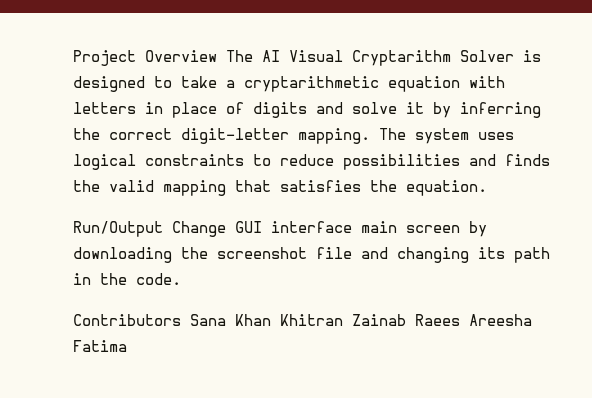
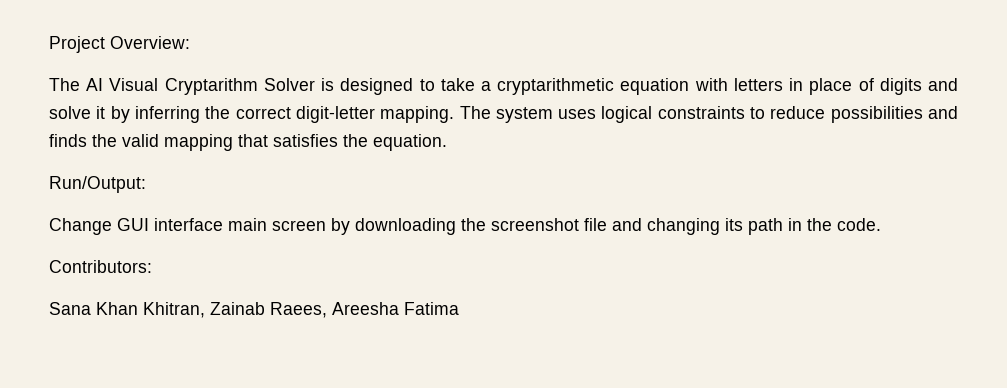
- Project Overview The AI Visual Cryptarithm Solver is designed to take a cryptarithmetic equation with letters in place of digits and solve it by inferring the correct digit-letter mapping.
+ Project Overview:
+ The AI Visual Cryptarithm Solver is designed to take a cryptarithmetic equation with letters in place of digits and solve it by inferring the correct digit-letter mapping.
- Run/Output Change GUI interface main screen by downloading the screenshot file and changing its path in the code.
+ Run/Output:
+ Change GUI interface main screen by downloading the screenshot file and changing its path in the code.
- Contributors Sana Khan Khitran Zainab Raees Areesha Fatima
+ Contributors:
+ Sana Khan Khitran, Zainab Raees, Areesha Fatima

